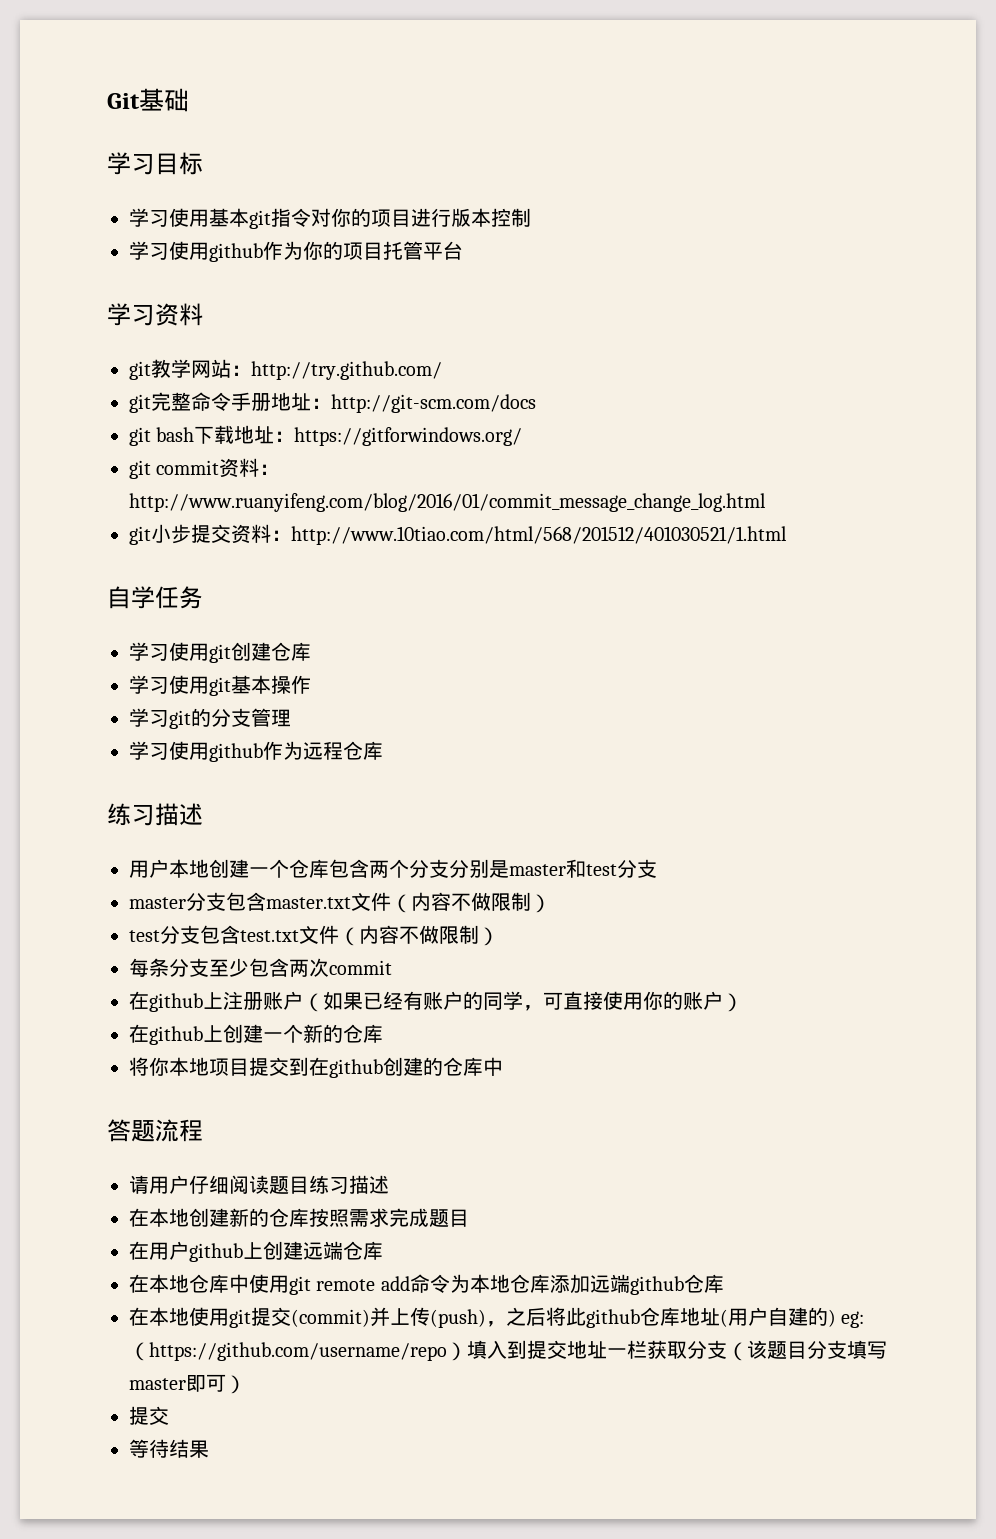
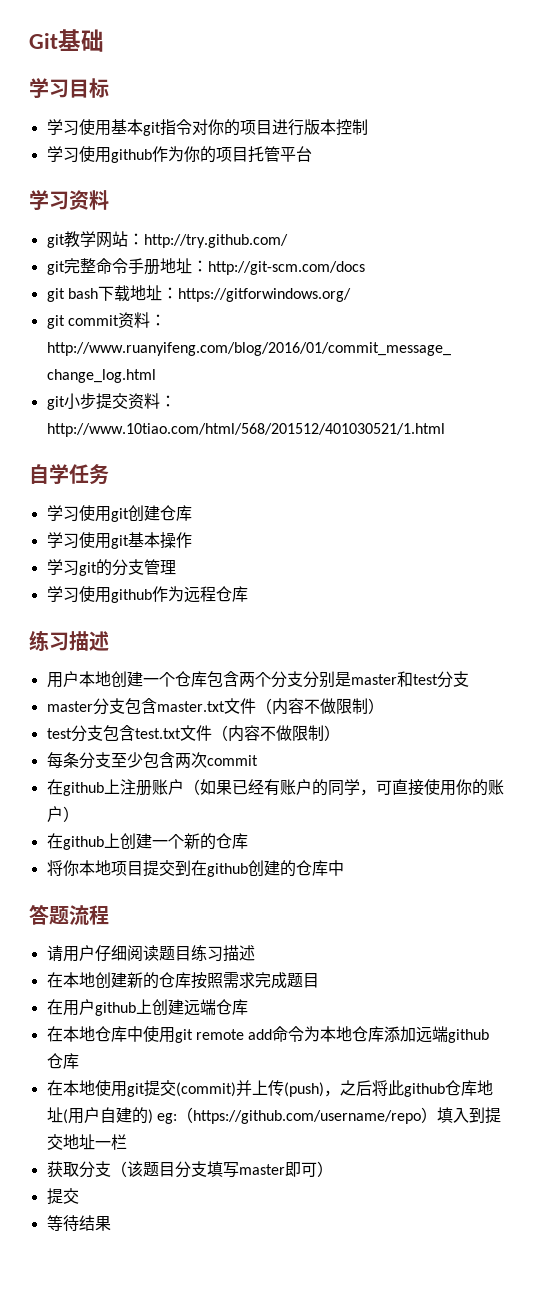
- 在本地使用git提交(commit)并上传(push)，之后将此github仓库地址(用户自建的) eg:（https://github.com/username/repo）填入到提交地址一栏获取分支（该题目分支填写master即可）
+ 在本地使用git提交(commit)并上传(push)，之后将此github仓库地址(用户自建的) eg:（https://github.com/username/repo）填入到提交地址一栏
+ 获取分支（该题目分支填写master即可）

